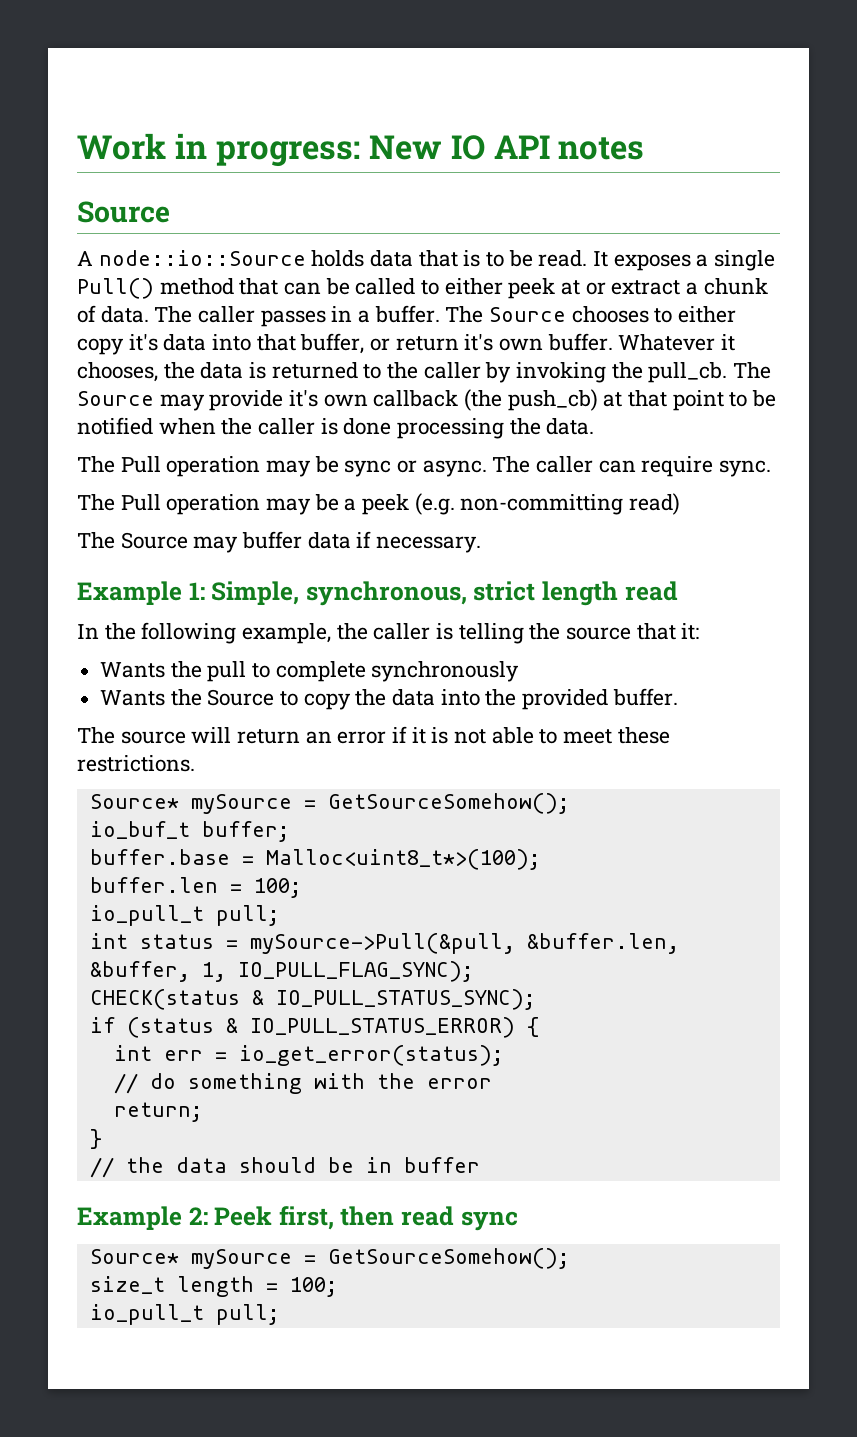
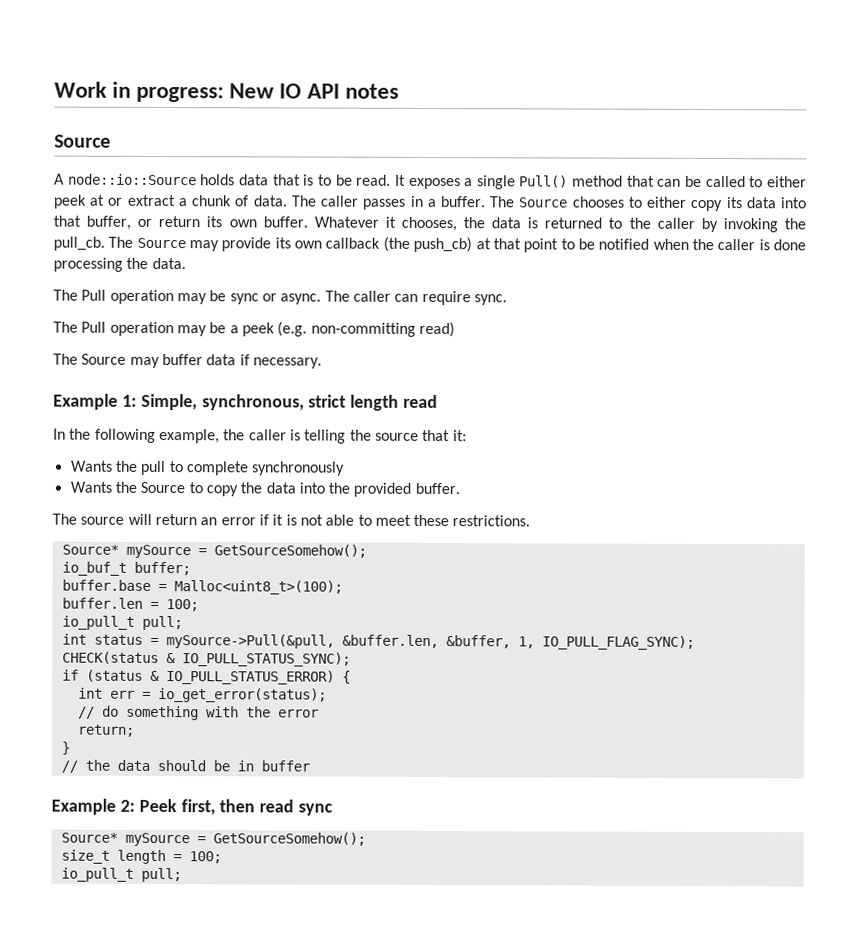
- The Source chooses to either copy it's data into that buffer, or return it's own buffer.
+ The Source chooses to either copy its data into that buffer, or return its own buffer.
- The Source may provide it's own callback (the push_cb) at that point to be notified when the caller is done processing the data.
+ The Source may provide its own callback (the push_cb) at that point to be notified when the caller is done processing the data.
- buffer.base = Malloc<uint8_t*>(100);
+ buffer.base = Malloc<uint8_t>(100);

